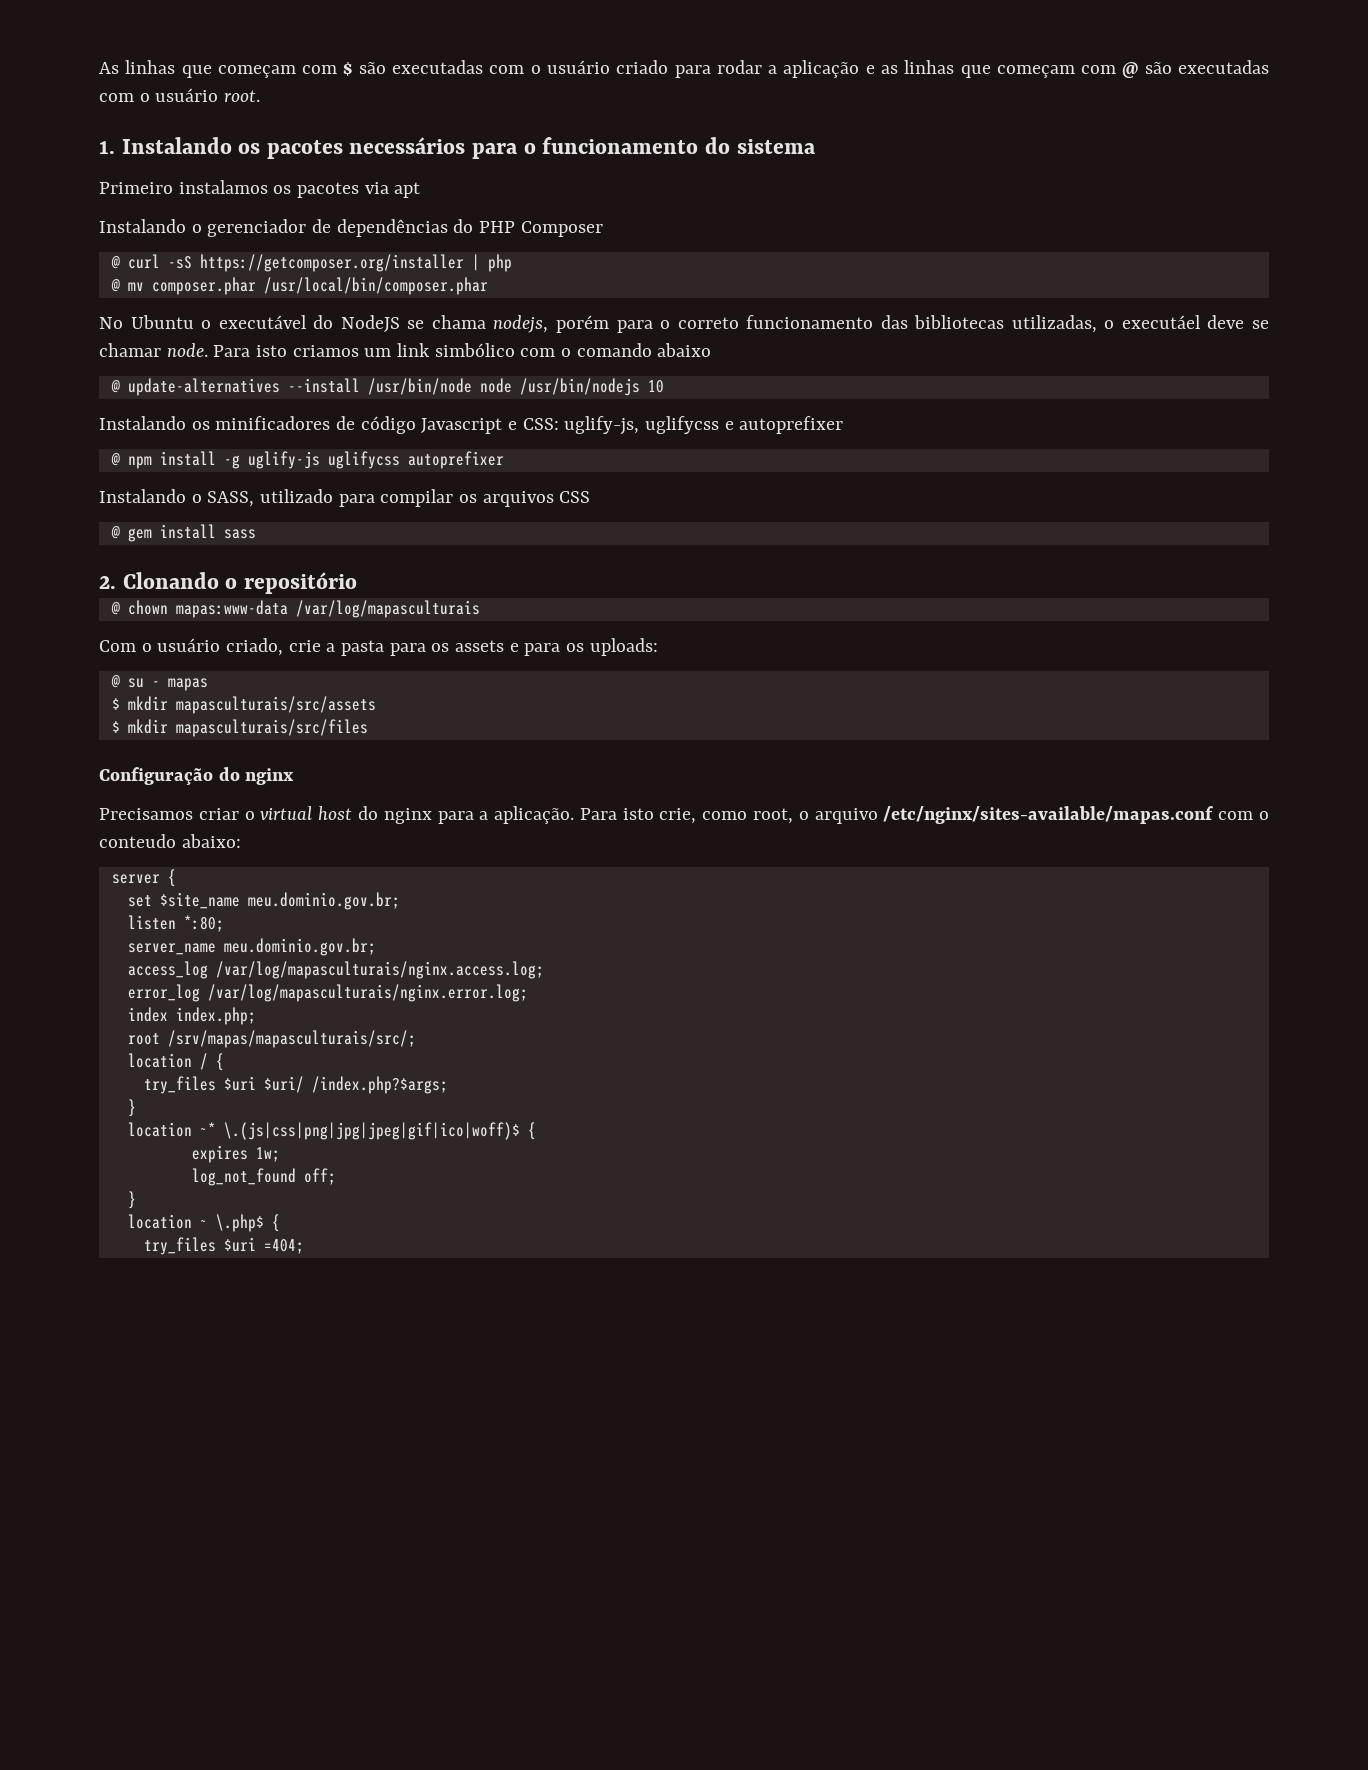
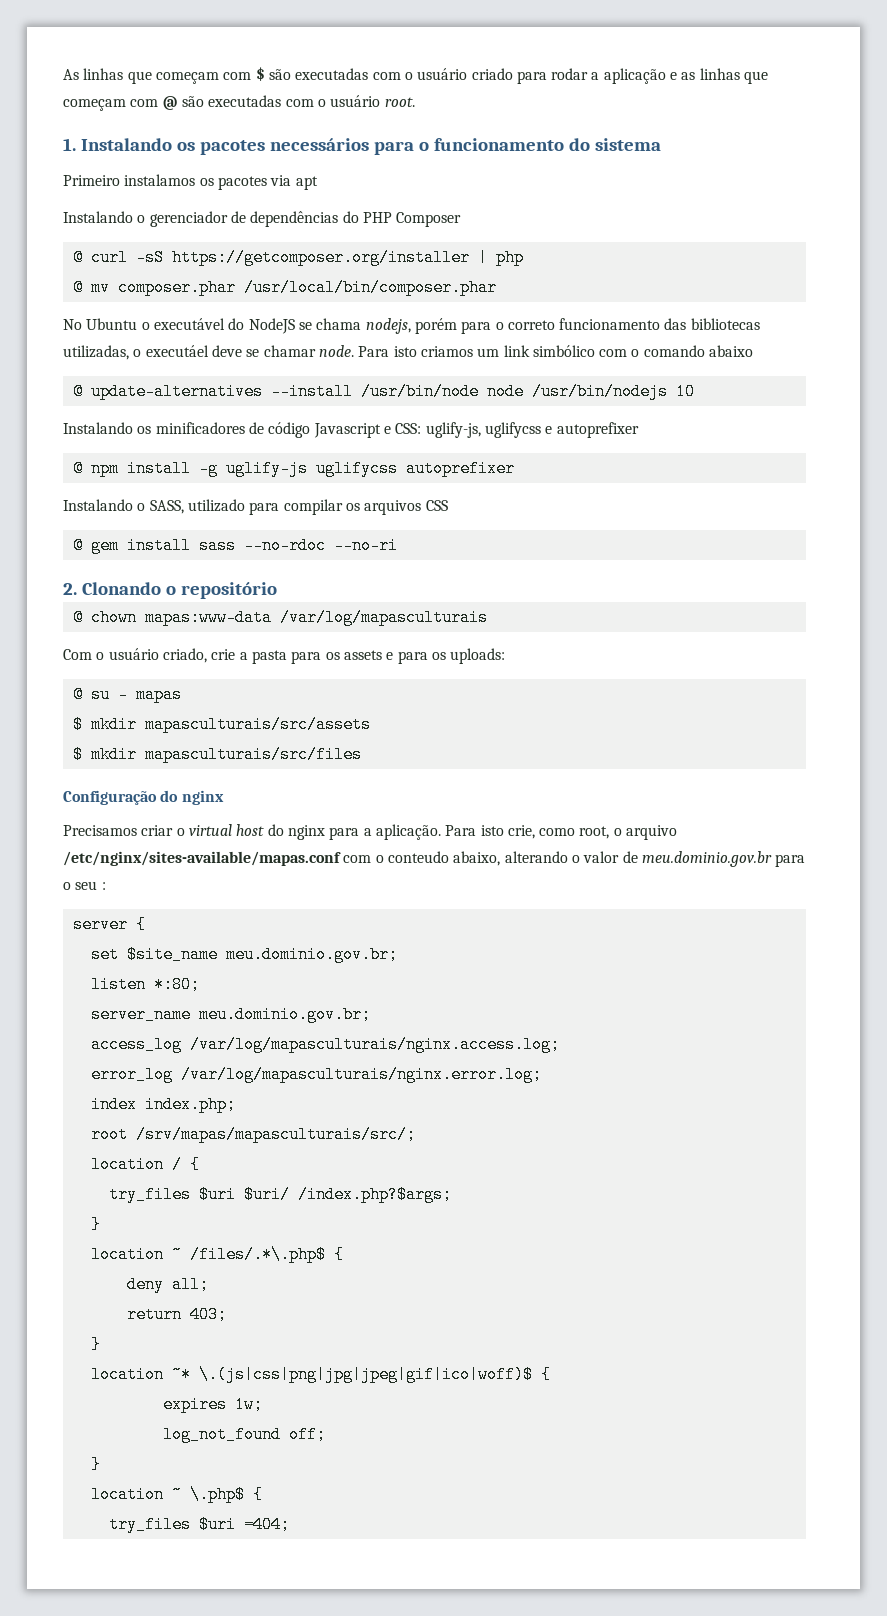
- @ gem install sass
+ @ gem install sass --no-rdoc --no-ri
- Para isto crie, como root, o arquivo /etc/nginx/sites-available/mapas.conf com o conteudo abaixo:
+ Para isto crie, como root, o arquivo /etc/nginx/sites-available/mapas.conf com o conteudo abaixo, alterando o valor de meu.dominio.gov.br para o seu :
+ location ~ /files/.*\.php$ {
+ deny all;
+ return 403;
+ }

